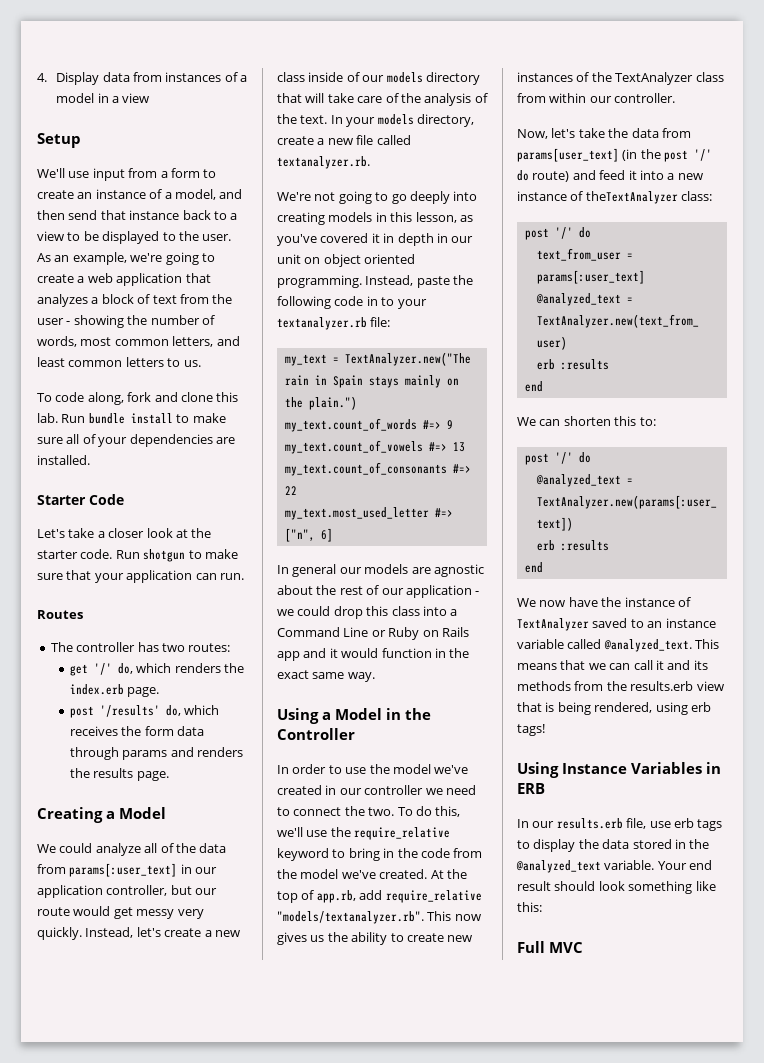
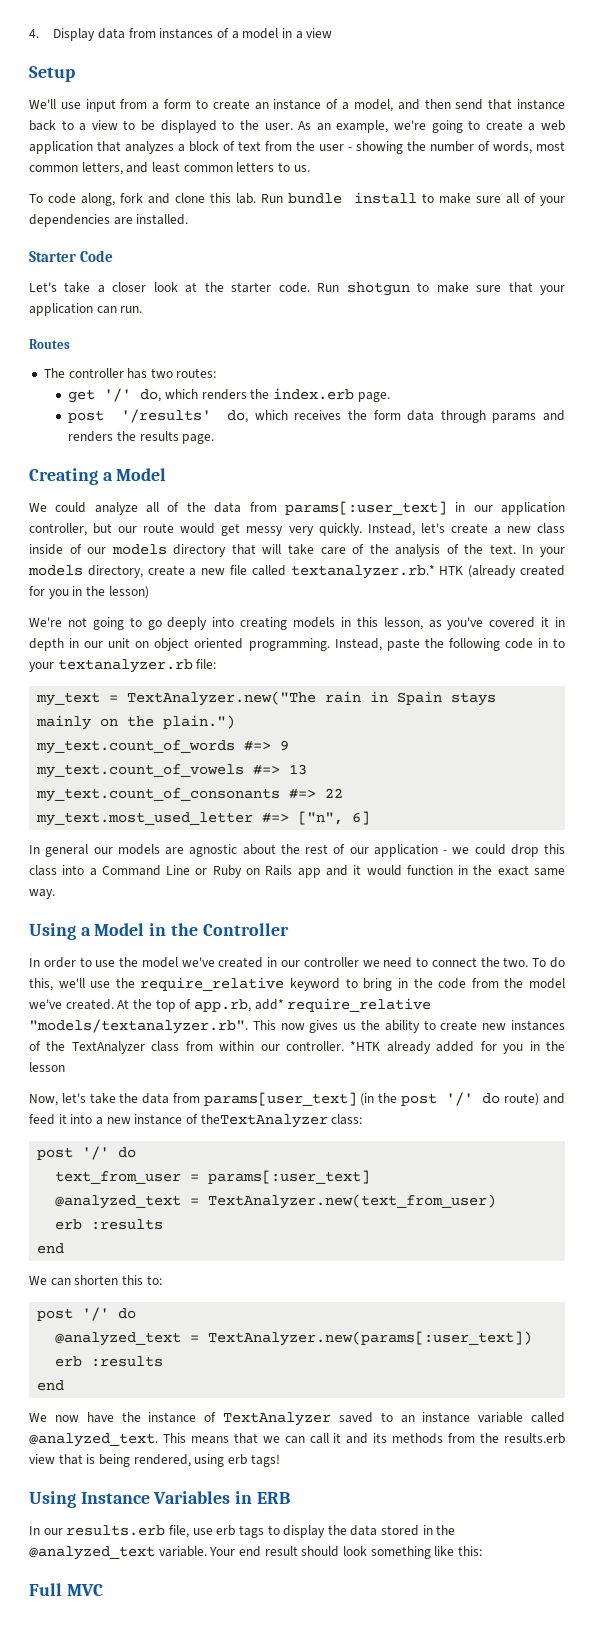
- In your models directory, create a new file called textanalyzer.rb.
+ In your models directory, create a new file called textanalyzer.rb.* HTK (already created for you in the lesson)
- At the top of app.rb, add require_relative "models/textanalyzer.rb". This now gives us the ability to create new instances of the TextAnalyzer class from within our controller.
+ At the top of app.rb, add* require_relative "models/textanalyzer.rb". This now gives us the ability to create new instances of the TextAnalyzer class from within our controller. *HTK already added for you in the lesson

